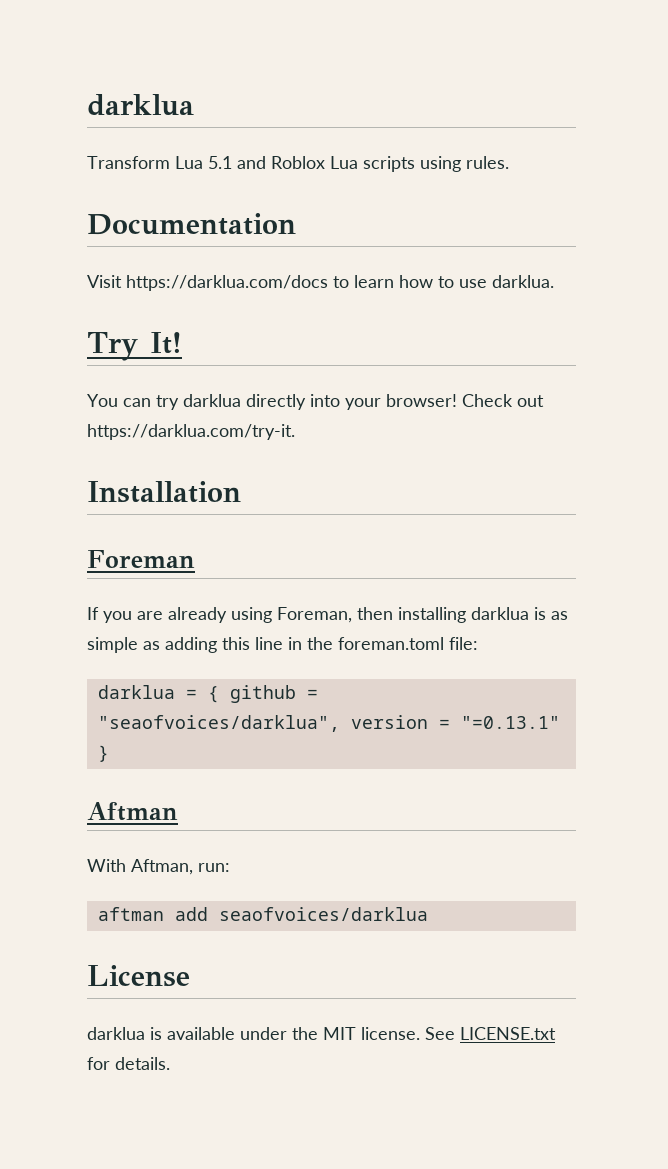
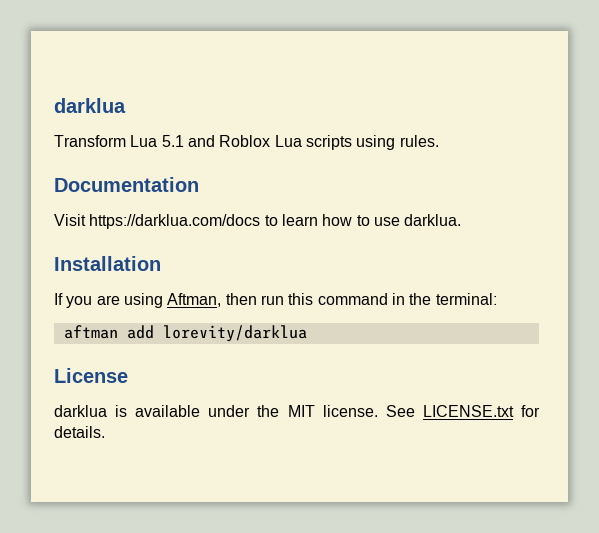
- Try It!
- You can try darklua directly into your browser! Check out https://darklua.com/try-it.
- Foreman
- If you are already using Foreman, then installing darklua is as simple as adding this line in the foreman.toml file:
- darklua = { github = "seaofvoices/darklua", version = "=0.13.1" }
- Aftman
- With Aftman, run:
+ If you are using Aftman, then run this command in the terminal:
- aftman add seaofvoices/darklua
+ aftman add lorevity/darklua

